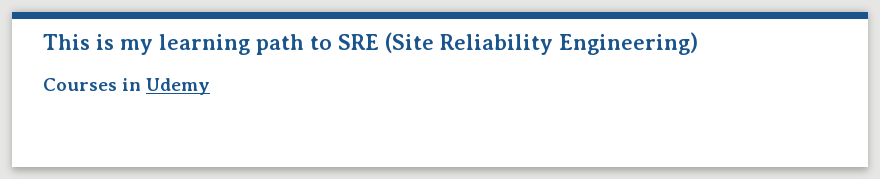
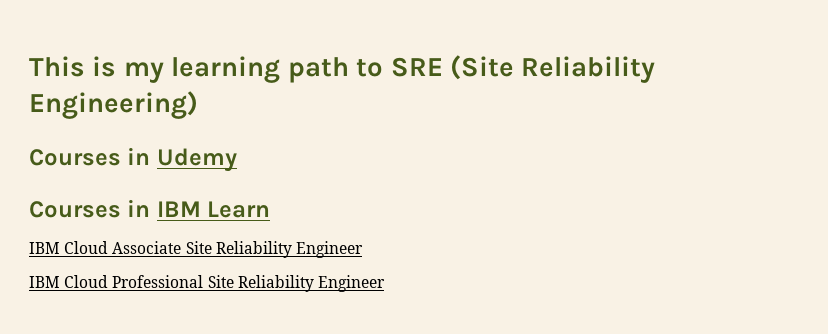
+ Courses in IBM Learn
+ IBM Cloud Associate Site Reliability Engineer
+ IBM Cloud Professional Site Reliability Engineer

